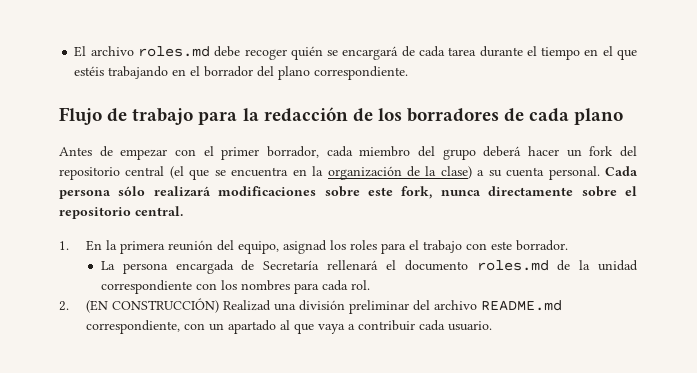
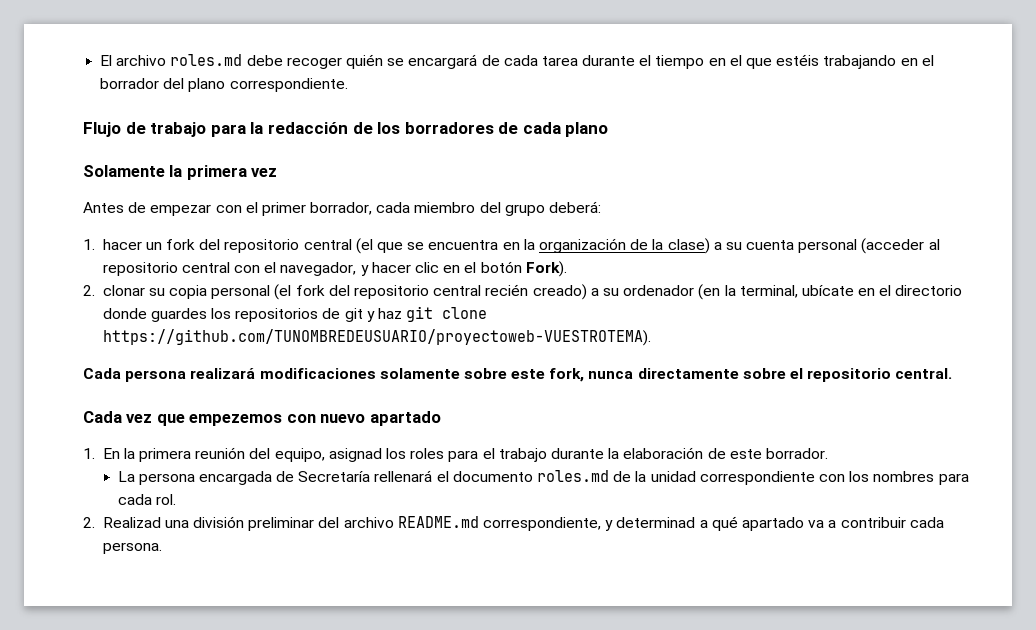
+ Solamente la primera vez
- Antes de empezar con el primer borrador, cada miembro del grupo deberá hacer un fork del repositorio central (el que se encuentra en la organización de la clase) a su cuenta personal. Cada persona sólo realizará modificaciones sobre este fork, nunca directamente sobre el repositorio central.
+ Antes de empezar con el primer borrador, cada miembro del grupo deberá:
+ 1. hacer un fork del repositorio central (el que se encuentra en la organización de la clase) a su cuenta personal (acceder al repositorio central con el navegador, y hacer clic en el botón Fork).
+ 2. clonar su copia personal (el fork del repositorio central recién creado) a su ordenador (en la terminal, ubícate en el directorio donde guardes los repositorios de git y haz git clone https://github.com/TUNOMBREDEUSUARIO/proyectoweb-VUESTROTEMA).
+ Cada persona realizará modificaciones solamente sobre este fork, nunca directamente sobre el repositorio central.
+ Cada vez que empezemos con nuevo apartado
- 1. En la primera reunión del equipo, asignad los roles para el trabajo con este borrador.
+ 1. En la primera reunión del equipo, asignad los roles para el trabajo durante la elaboración de este borrador.
- 2. (EN CONSTRUCCIÓN) Realizad una división preliminar del archivo README.md correspondiente, con un apartado al que vaya a contribuir cada usuario.
+ 2. Realizad una división preliminar del archivo README.md correspondiente, y determinad a qué apartado va a contribuir cada persona.

